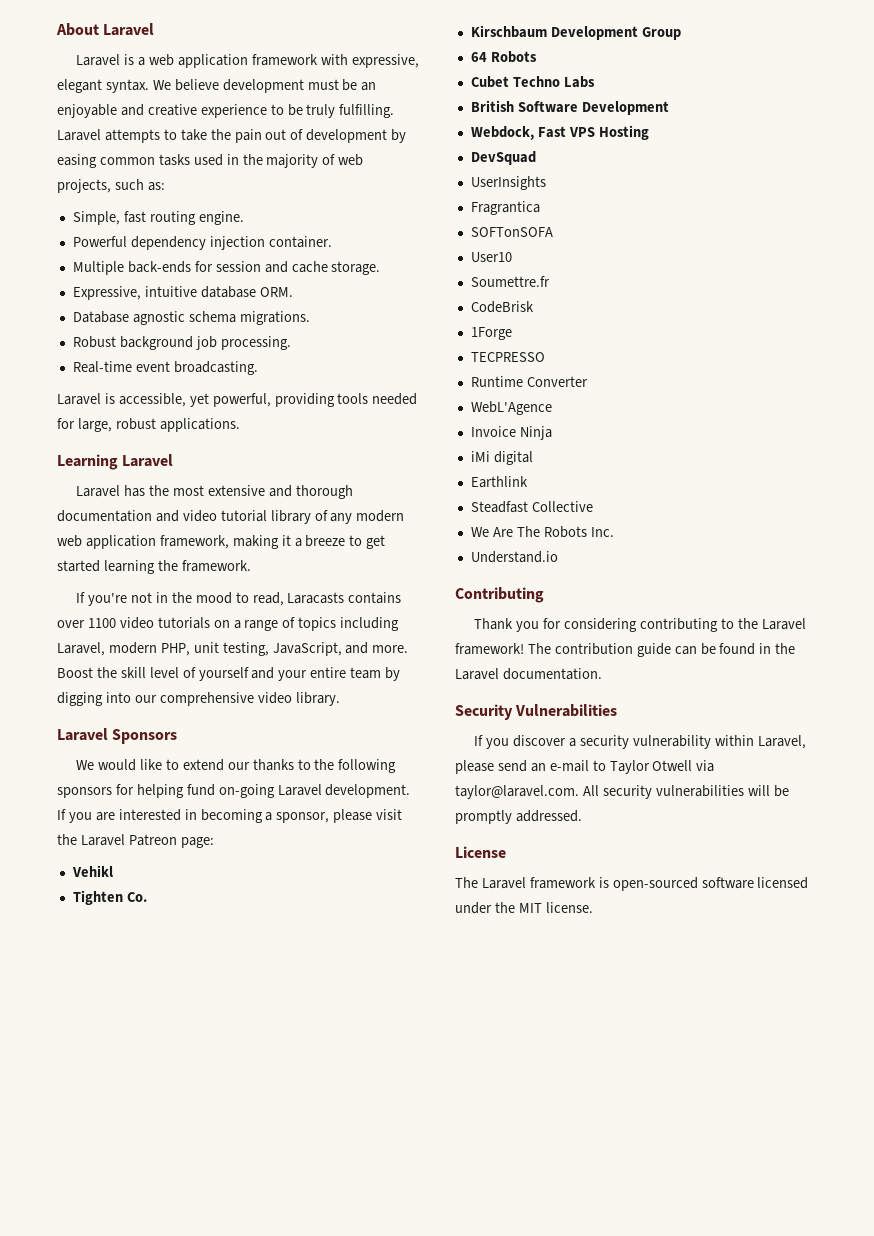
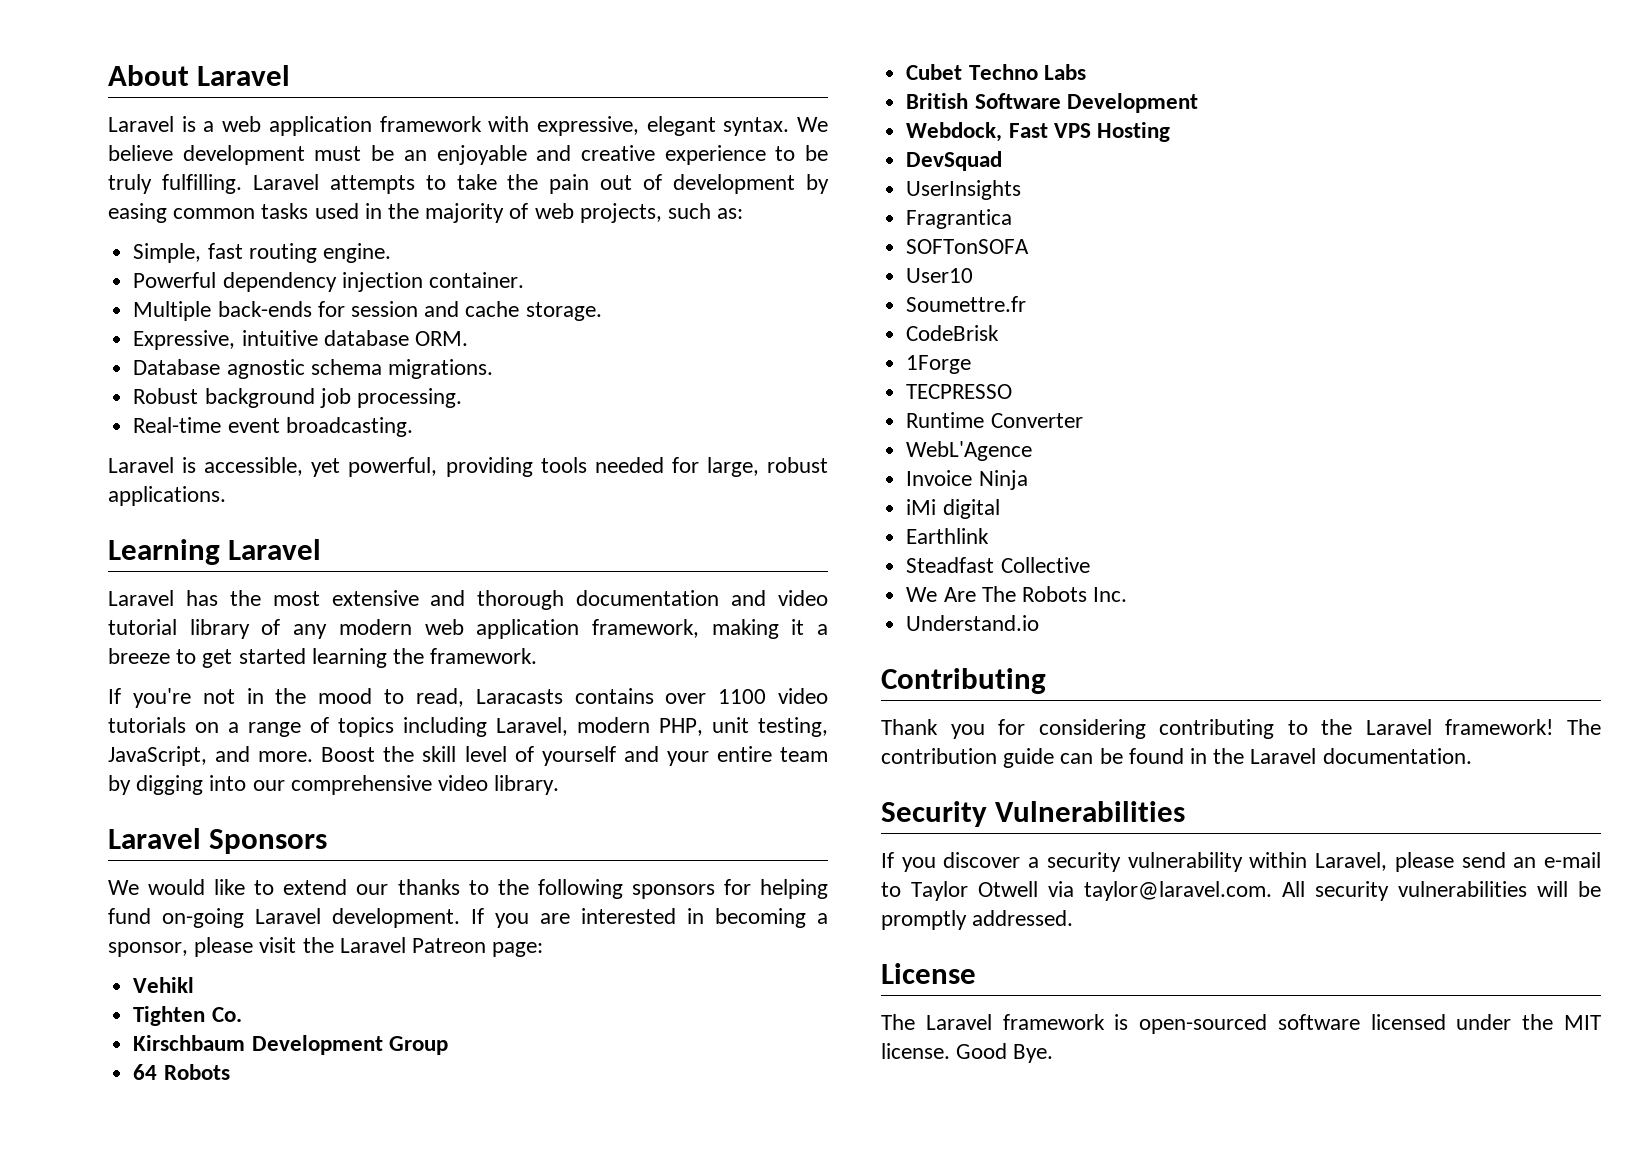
+ Good Bye.

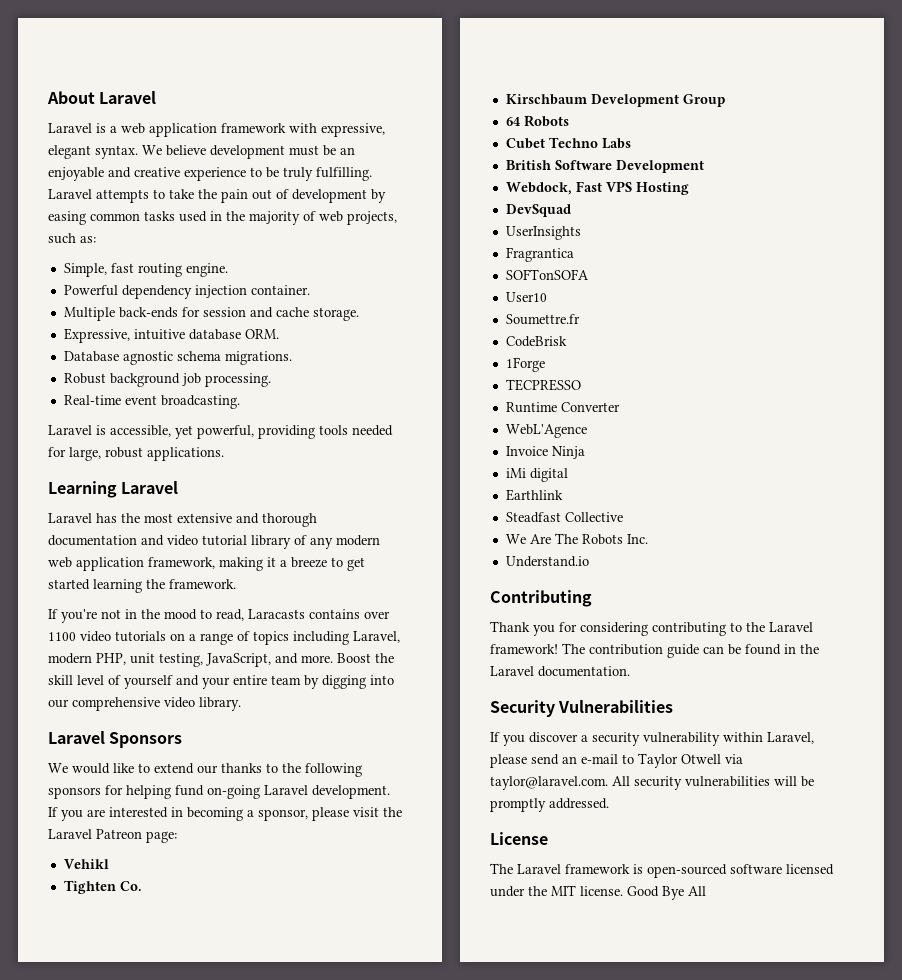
- Good Bye.
+ Good Bye All

